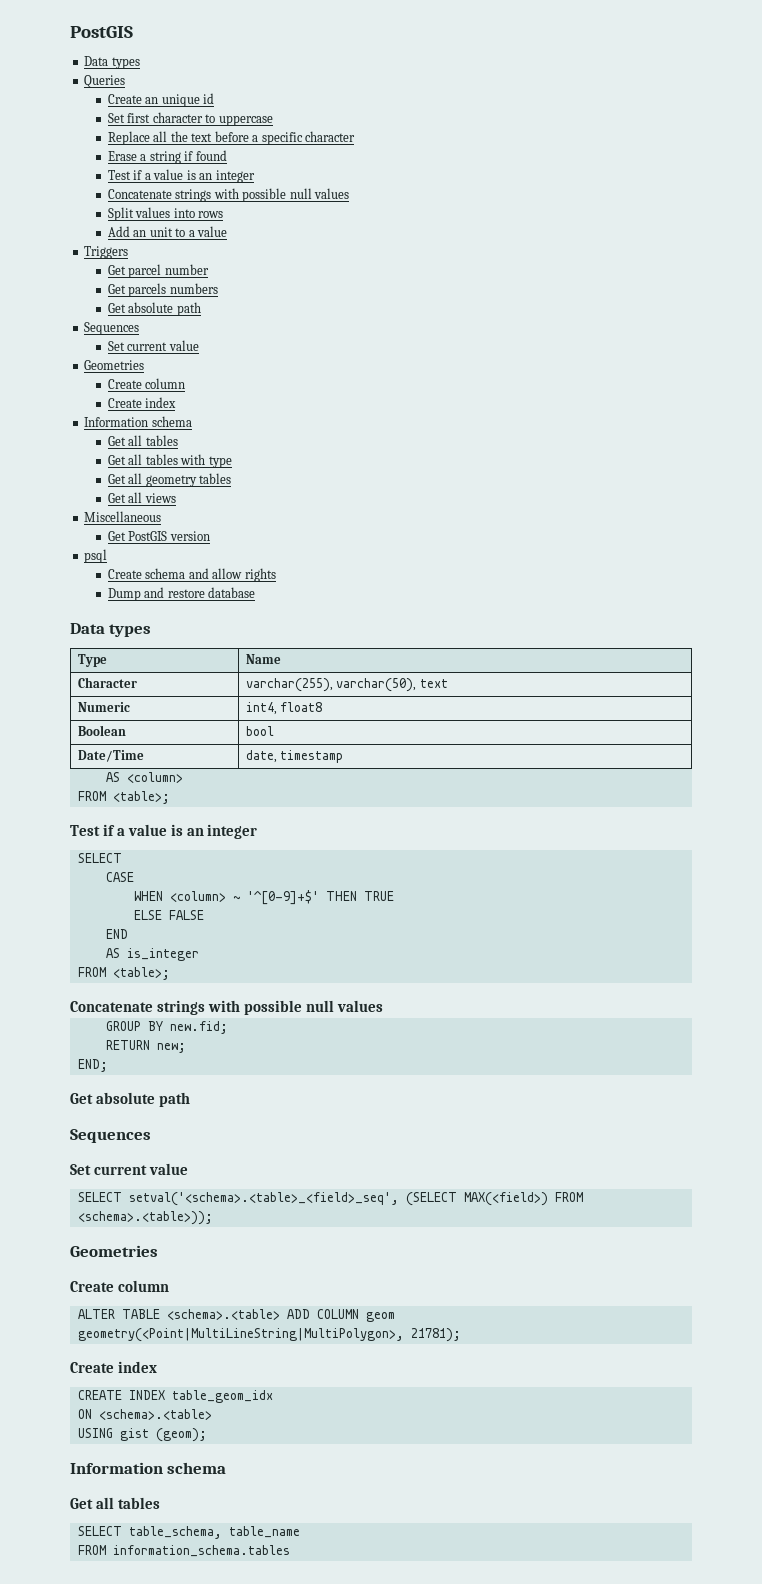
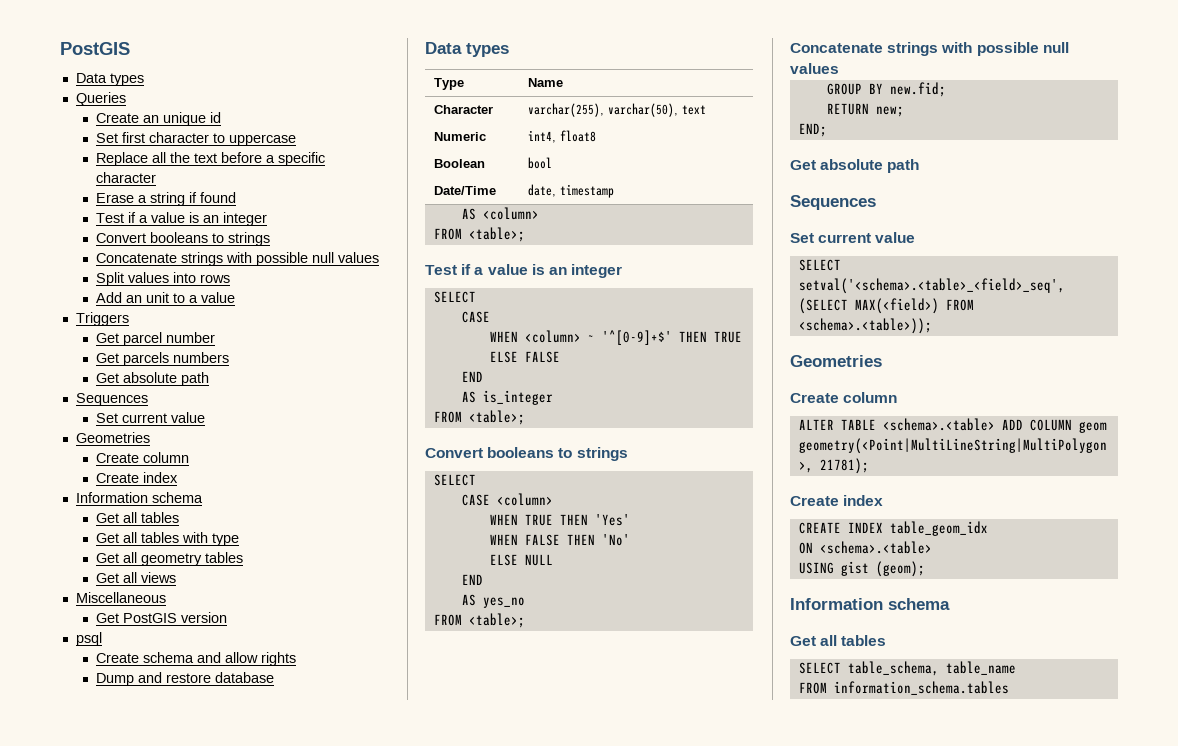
  Erase a string if found
  Test if a value is an integer
+ Convert booleans to strings
  AS is_integer
+ FROM <table>;
+ Convert booleans to strings
+ SELECT
+ CASE <column>
+ WHEN TRUE THEN 'Yes'
+ WHEN FALSE THEN 'No'
+ ELSE NULL
+ END
+ AS yes_no

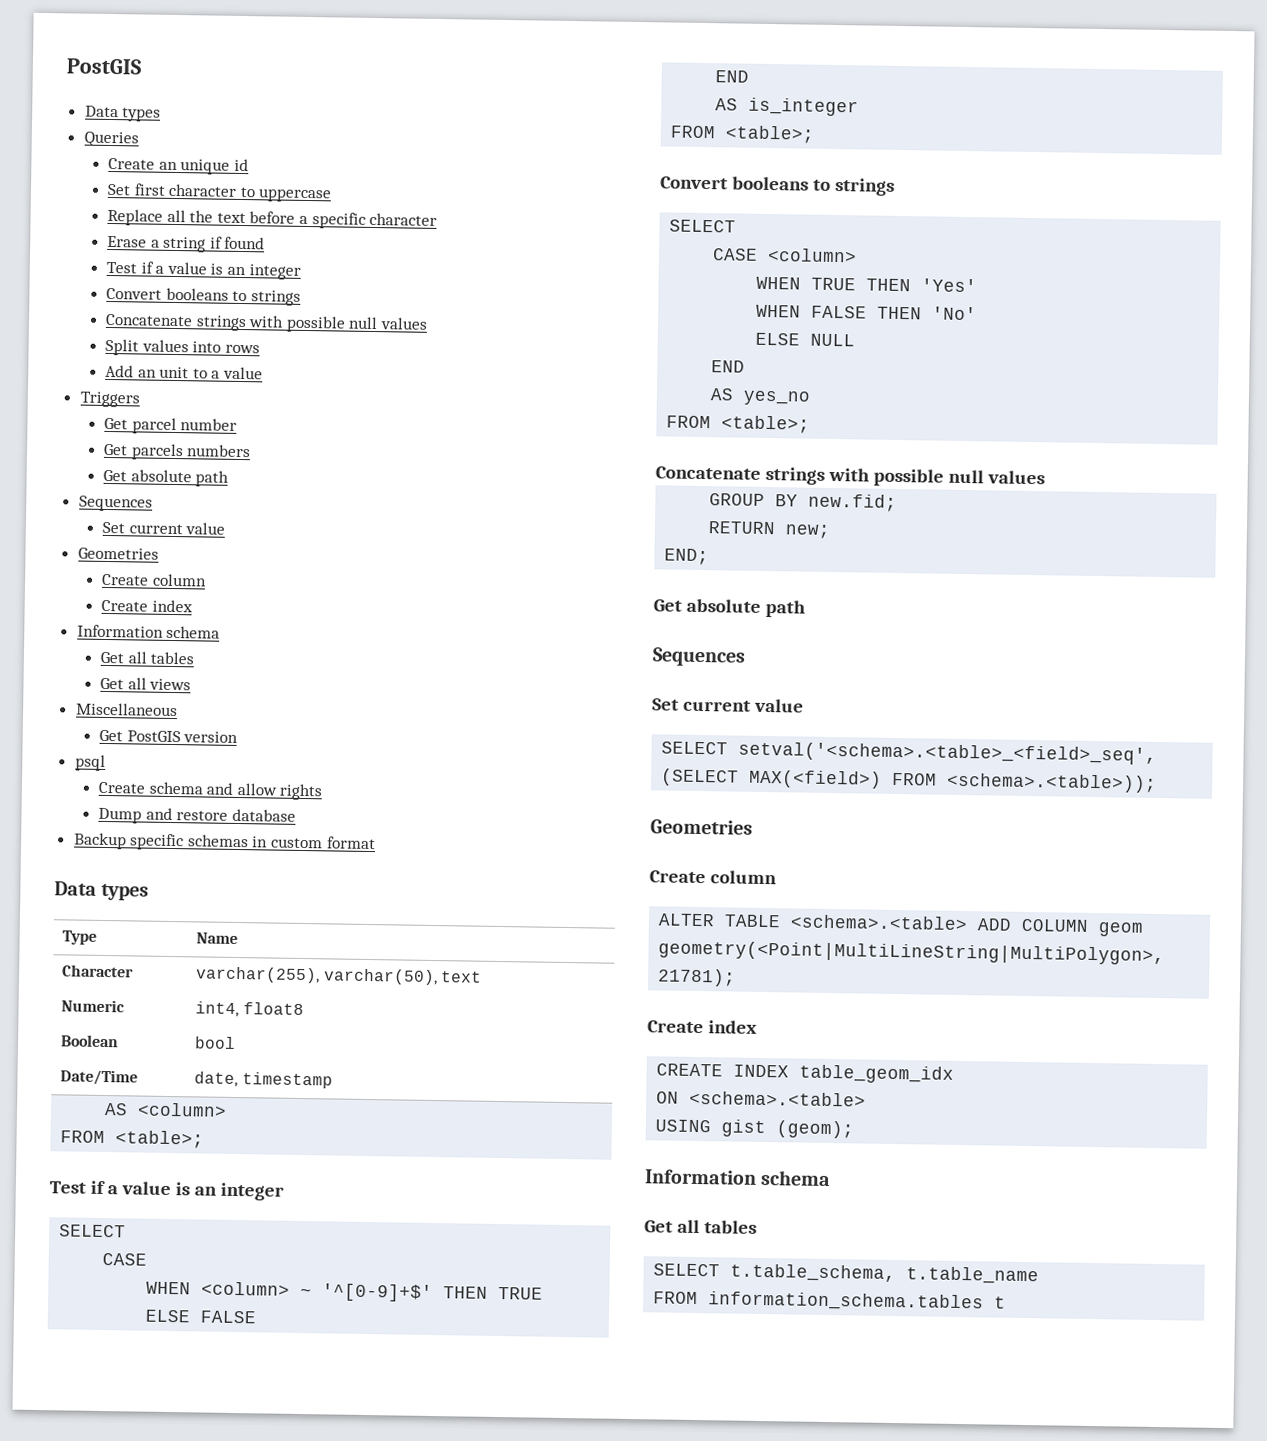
- Get all tables with type
- Get all geometry tables
+ Backup specific schemas in custom format
- SELECT table_schema, table_name
+ SELECT t.table_schema, t.table_name
- FROM information_schema.tables
+ FROM information_schema.tables t

